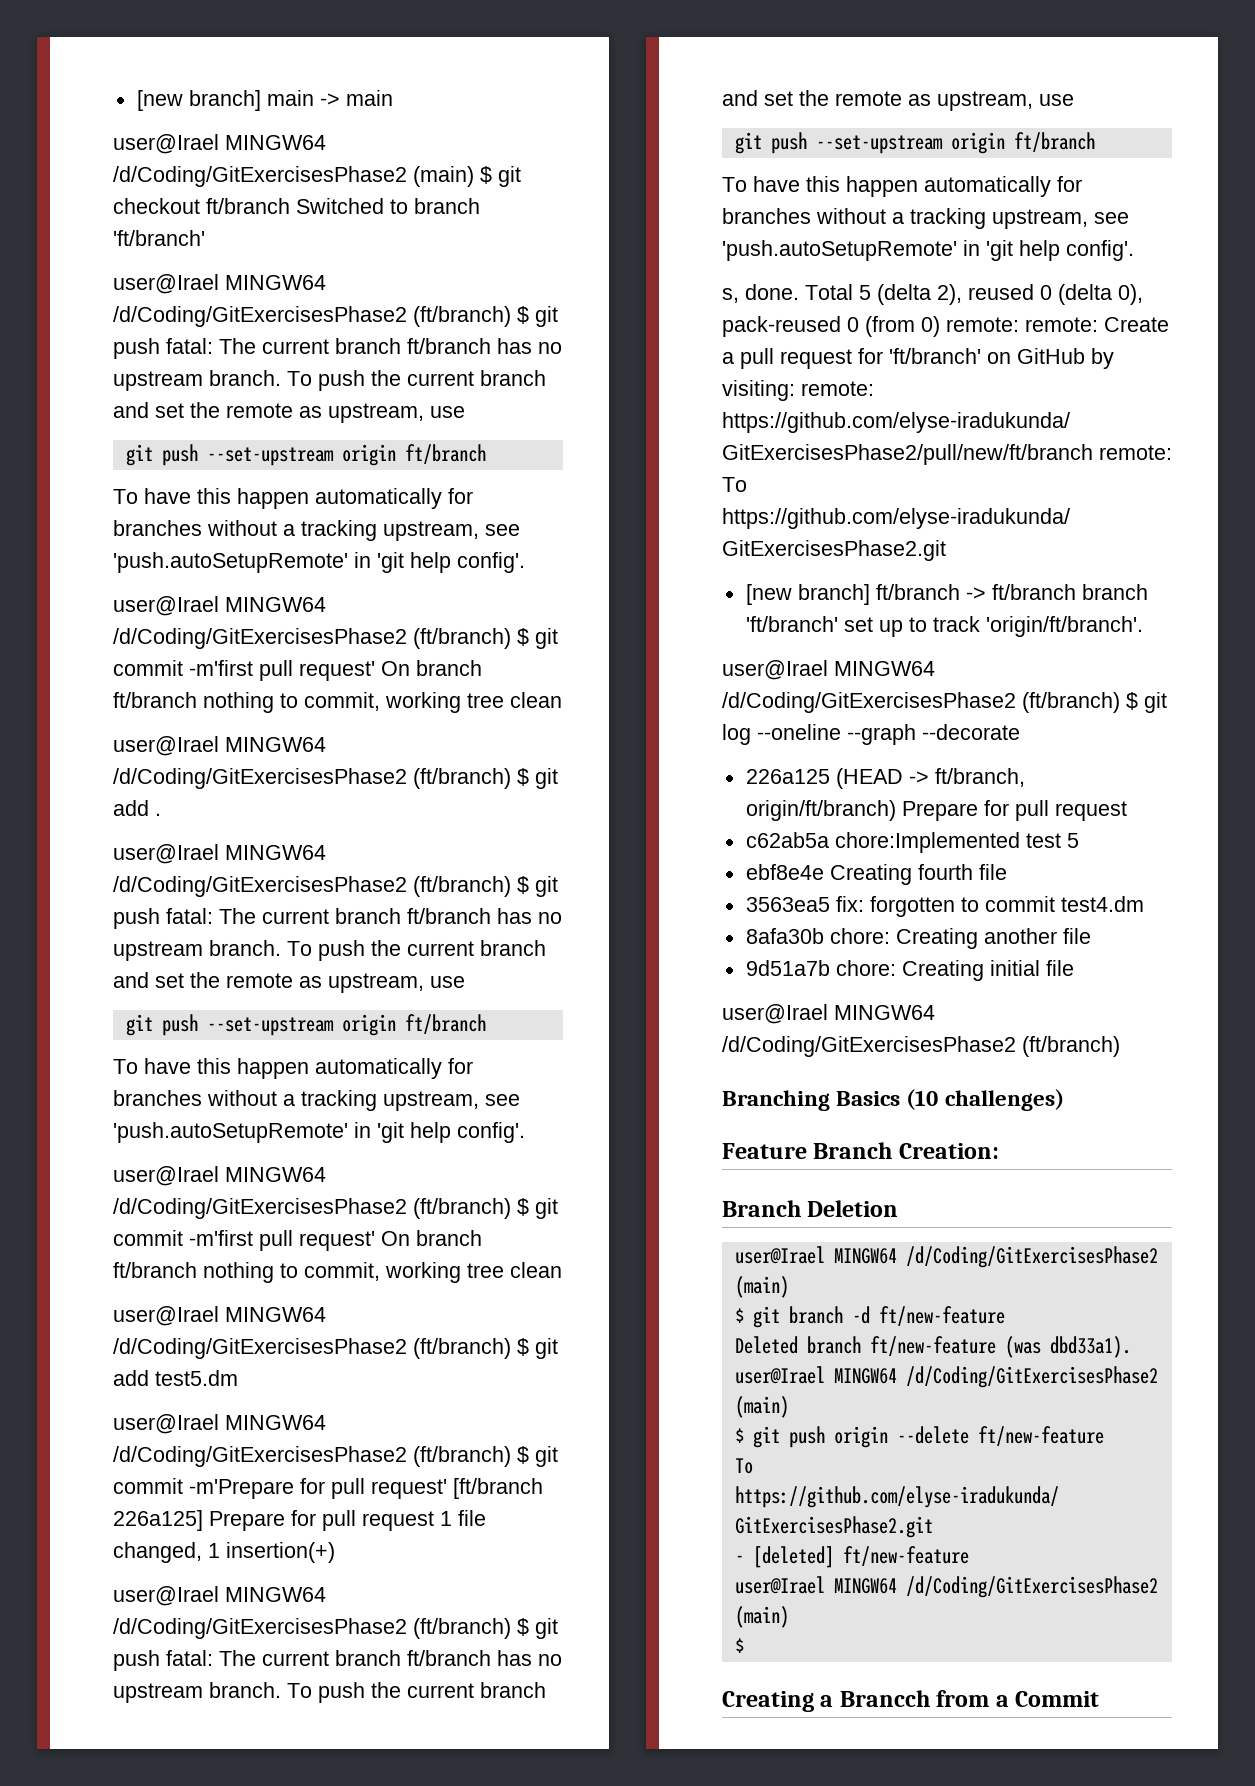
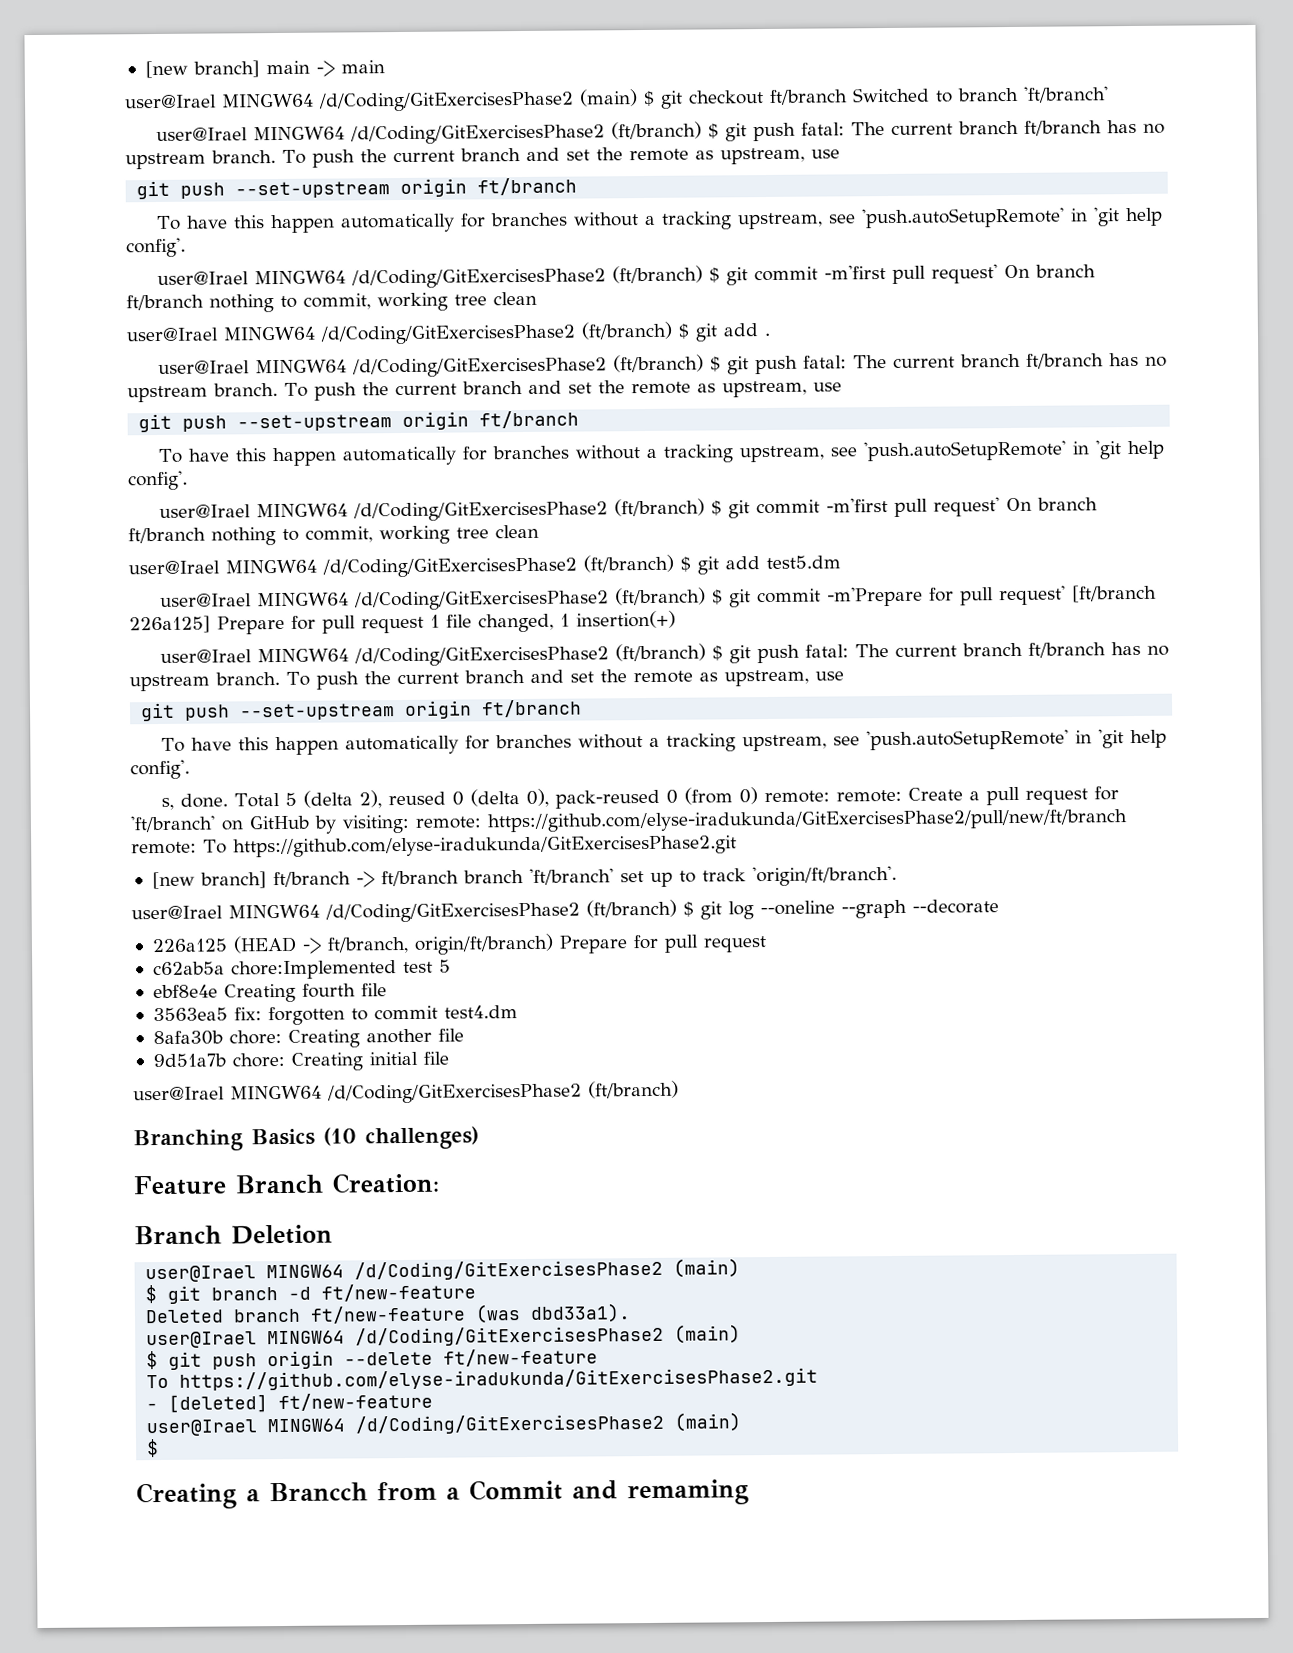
- Creating a Brancch from a Commit
+ Creating a Brancch from a Commit and remaming

